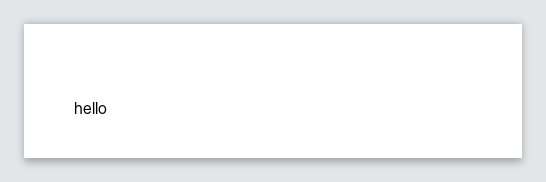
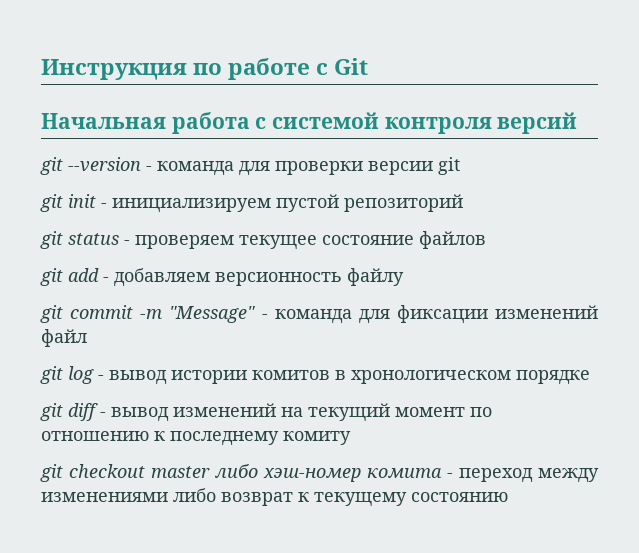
- hello
+ Инструкция по работе с Git
+ Начальная работа с системой контроля версий
+ git --version - команда для проверки версии git
+ git init - инициализируем пустой репозиторий
+ git status - проверяем текущее состояние файлов
+ git add - добавляем версионность файлу
+ git commit -m "Message" - команда для фиксации изменений файл
+ git log - вывод истории комитов в хронологическом порядке
+ git diff - вывод изменений на текущий момент по отношению к последнему комиту
+ git checkout master либо хэш-номер комита - переход между изменениями либо возврат к текущему состоянию

